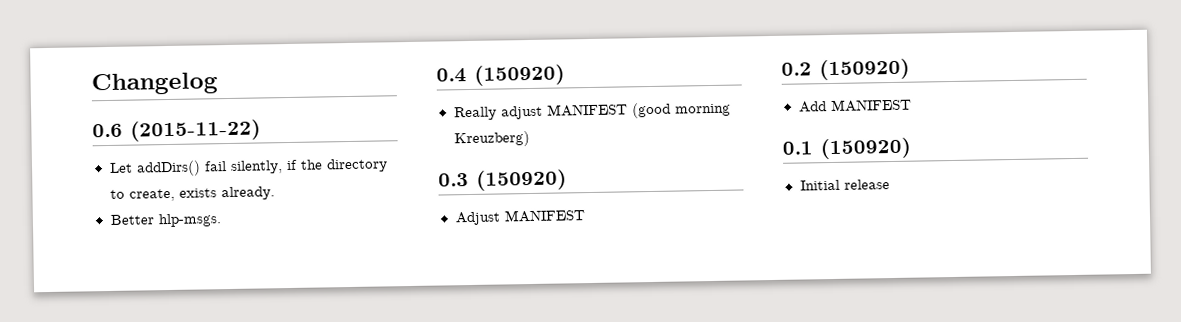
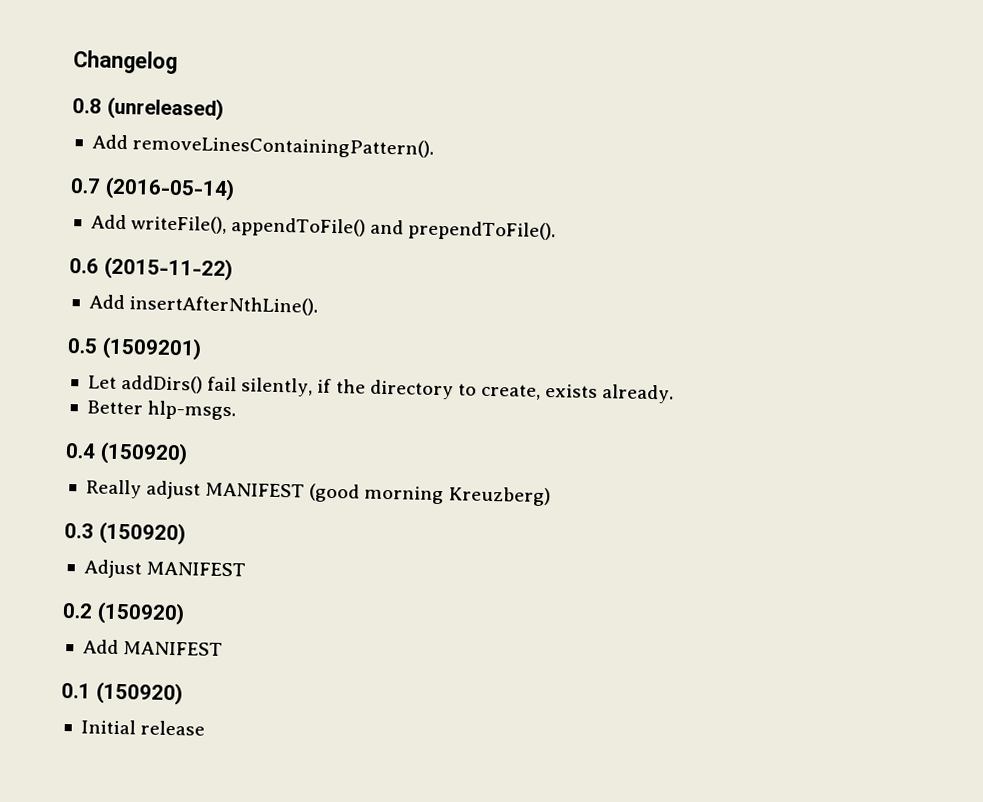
+ 0.8 (unreleased)
+ Add removeLinesContainingPattern().
+ 0.7 (2016-05-14)
+ Add writeFile(), appendToFile() and prependToFile().
  0.6 (2015-11-22)
+ Add insertAfterNthLine().
+ 0.5 (1509201)

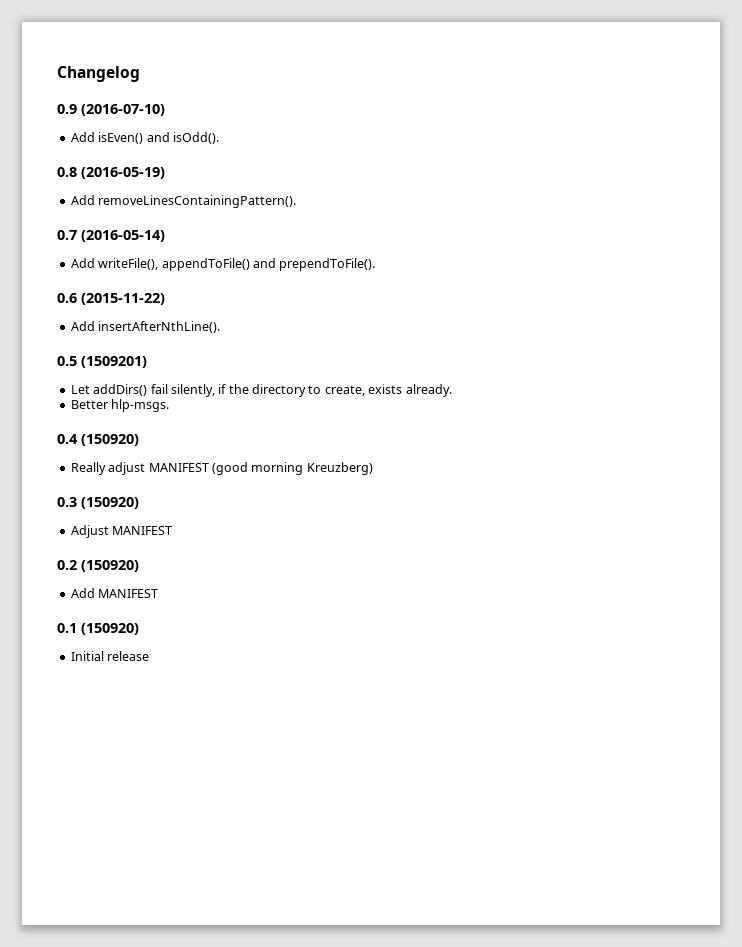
+ 0.9 (2016-07-10)
+ Add isEven() and isOdd().
- 0.8 (unreleased)
+ 0.8 (2016-05-19)

